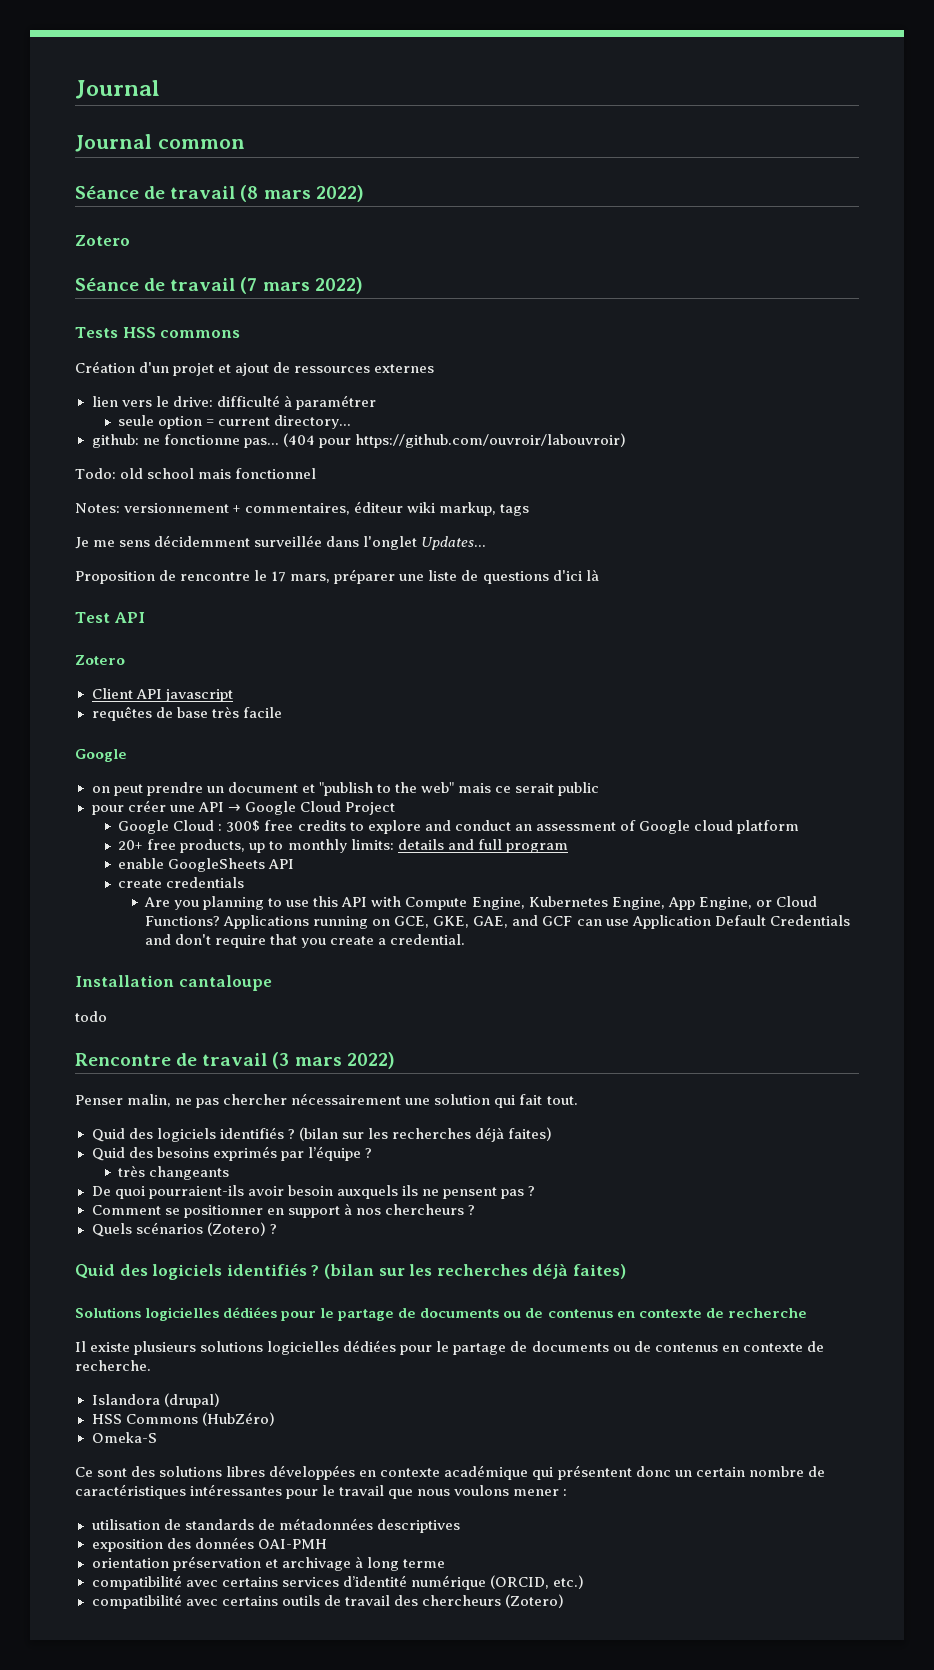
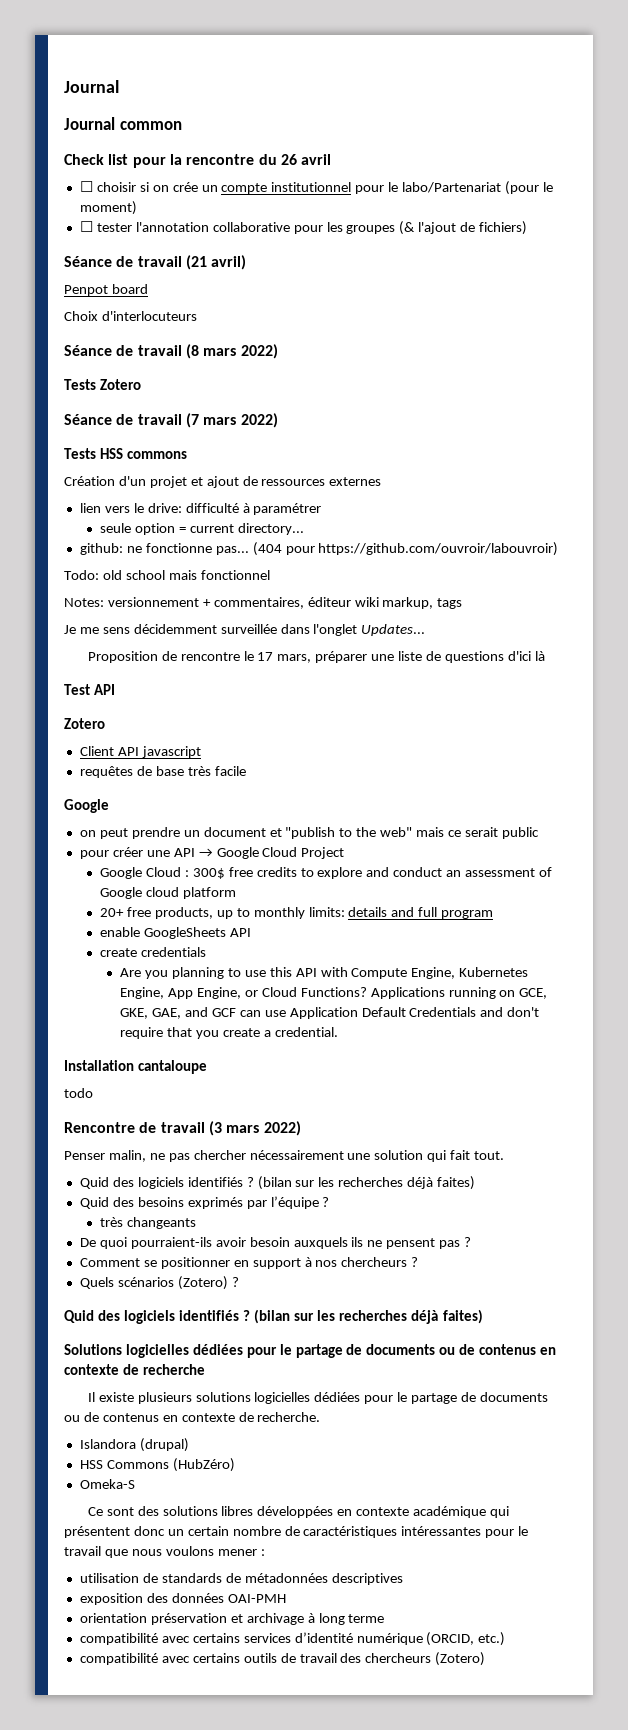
+ Check list pour la rencontre du 26 avril
+ ☐ choisir si on crée un compte institutionnel pour le labo/Partenariat (pour le moment)
+ ☐ tester l'annotation collaborative pour les groupes (& l'ajout de fichiers)
+ Séance de travail (21 avril)
+ Penpot board
+ Choix d'interlocuteurs
  Séance de travail (8 mars 2022)
- Zotero
+ Tests Zotero

